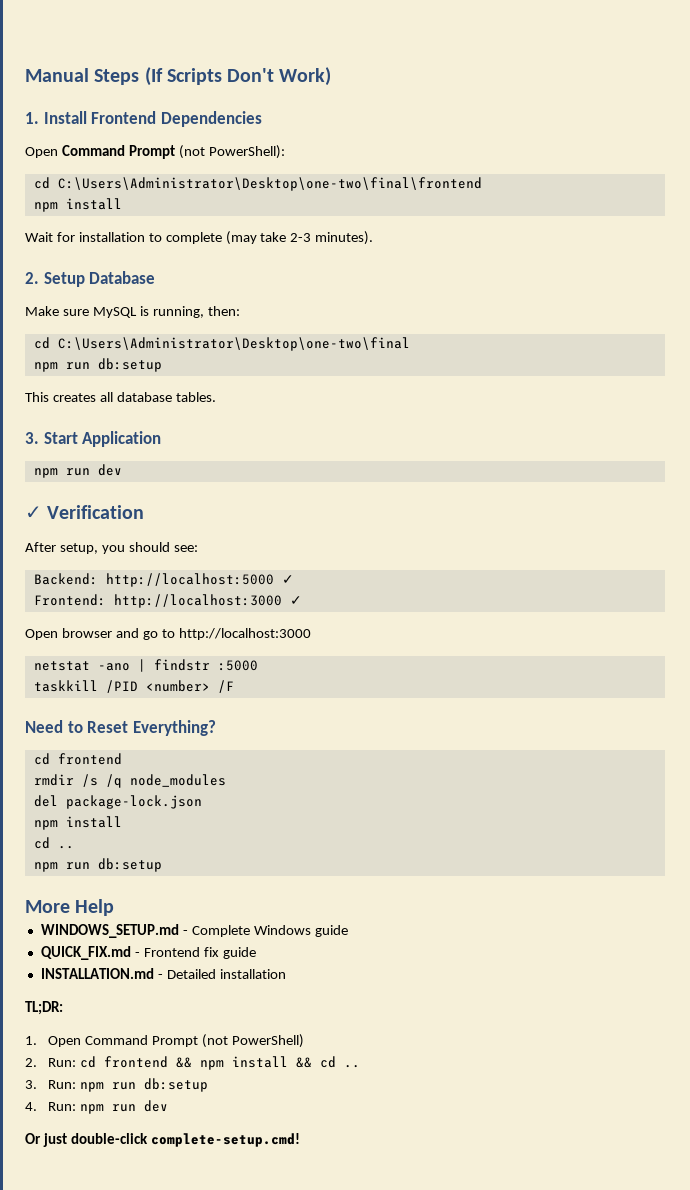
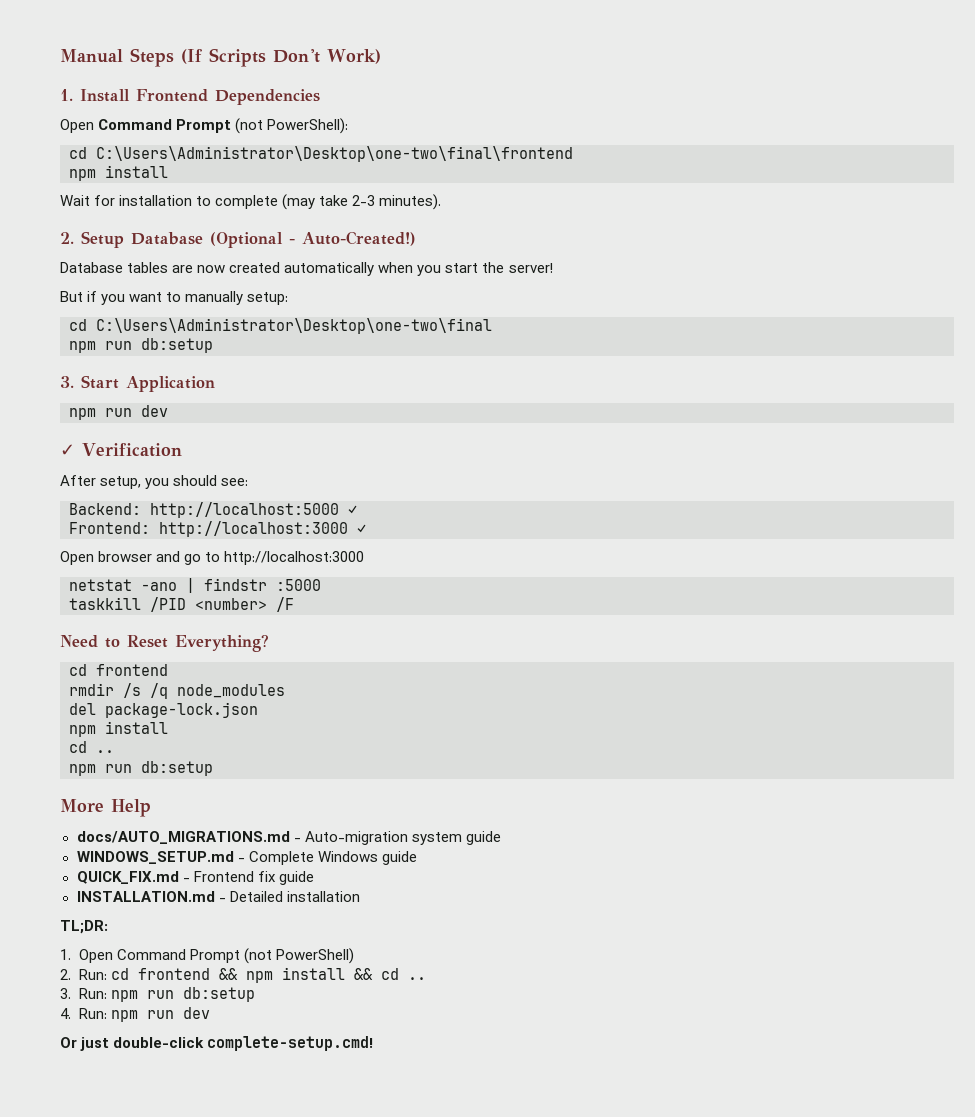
- 2. Setup Database
- Make sure MySQL is running, then:
+ 2. Setup Database (Optional - Auto-Created!)
+ Database tables are now created automatically when you start the server!
+ But if you want to manually setup:
- This creates all database tables.
+ docs/AUTO_MIGRATIONS.md - Auto-migration system guide

